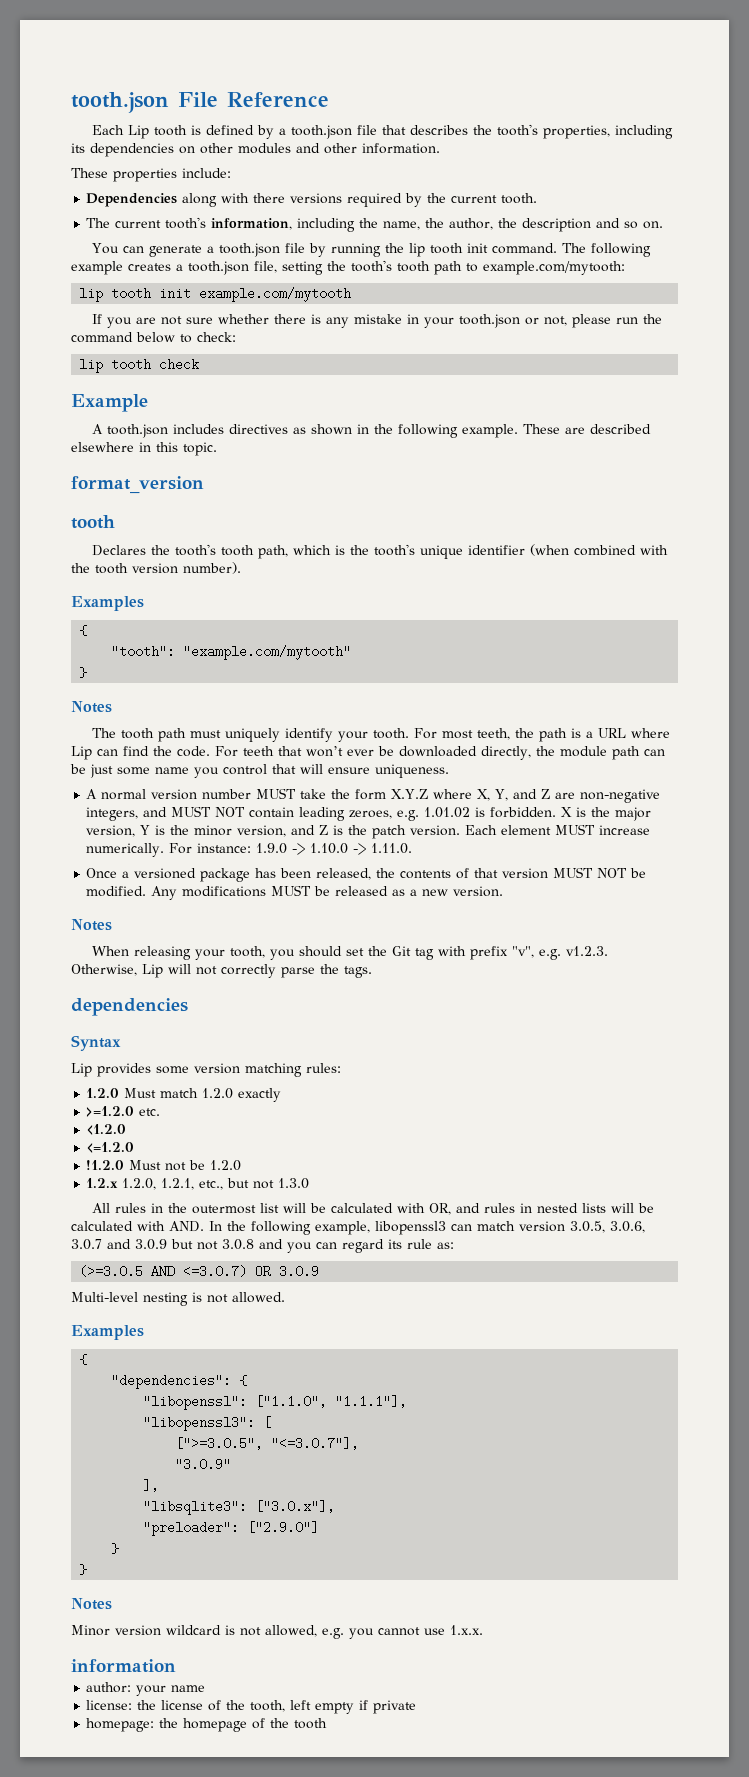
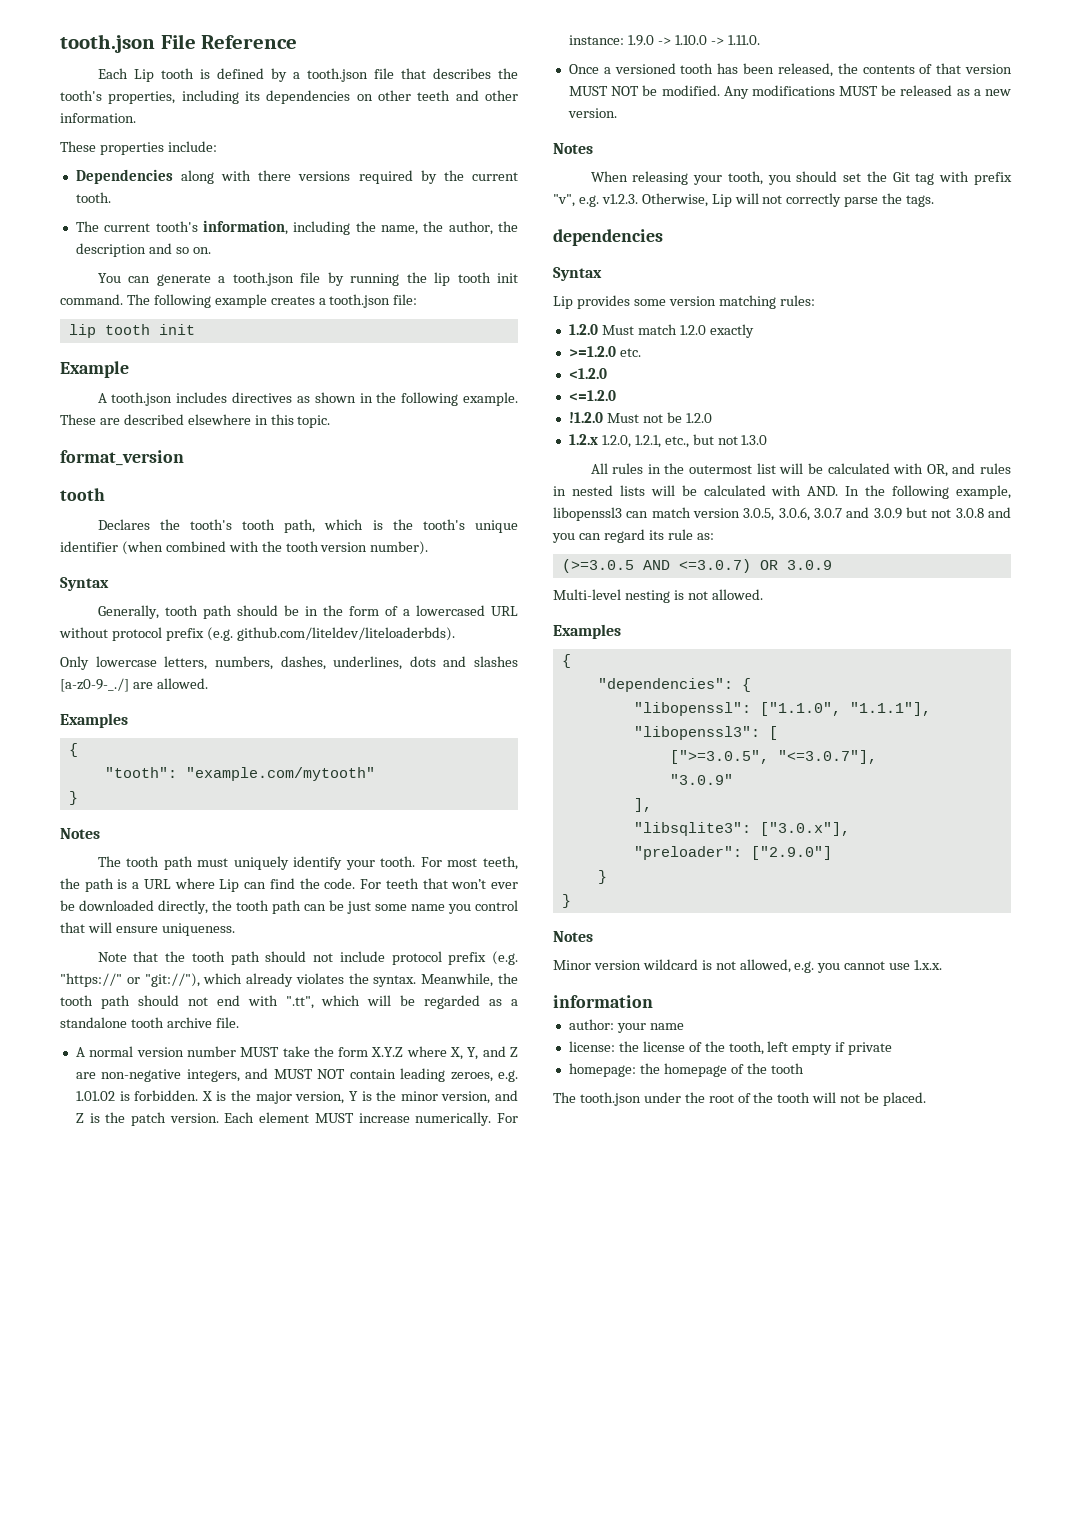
- Each Lip tooth is defined by a tooth.json file that describes the tooth's properties, including its dependencies on other modules and other information.
+ Each Lip tooth is defined by a tooth.json file that describes the tooth's properties, including its dependencies on other teeth and other information.
- The following example creates a tooth.json file, setting the tooth's tooth path to example.com/mytooth:
- lip tooth init example.com/mytooth
- If you are not sure whether there is any mistake in your tooth.json or not, please run the command below to check:
- lip tooth check
+ The following example creates a tooth.json file:
+ lip tooth init
  Declares the tooth's tooth path, which is the tooth's unique identifier (when combined with the tooth version number).
+ Syntax
+ Generally, tooth path should be in the form of a lowercased URL without protocol prefix (e.g. github.com/liteldev/liteloaderbds).
+ Only lowercase letters, numbers, dashes, underlines, dots and slashes [a-z0-9-_./] are allowed.
- For teeth that won’t ever be downloaded directly, the module path can be just some name you control that will ensure uniqueness.
+ For teeth that won’t ever be downloaded directly, the tooth path can be just some name you control that will ensure uniqueness.
+ Note that the tooth path should not include protocol prefix (e.g. "https://" or "git://"), which already violates the syntax. Meanwhile, the tooth path should not end with ".tt", which will be regarded as a standalone tooth archive file.
- Once a versioned package has been released, the contents of that version MUST NOT be modified.
+ Once a versioned tooth has been released, the contents of that version MUST NOT be modified.
+ The tooth.json under the root of the tooth will not be placed.

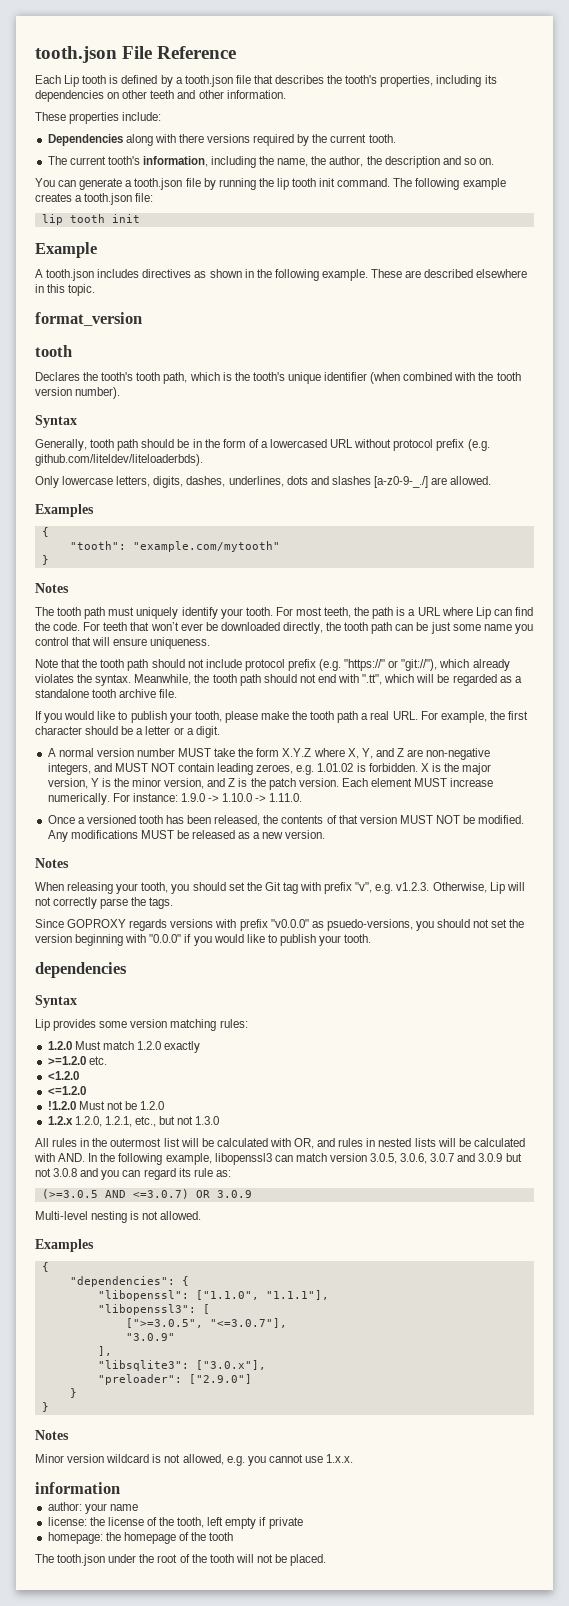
- Only lowercase letters, numbers, dashes, underlines, dots and slashes [a-z0-9-_./] are allowed.
+ Only lowercase letters, digits, dashes, underlines, dots and slashes [a-z0-9-_./] are allowed.
+ If you would like to publish your tooth, please make the tooth path a real URL. For example, the first character should be a letter or a digit.
+ Since GOPROXY regards versions with prefix "v0.0.0" as psuedo-versions, you should not set the version beginning with "0.0.0" if you would like to publish your tooth.

